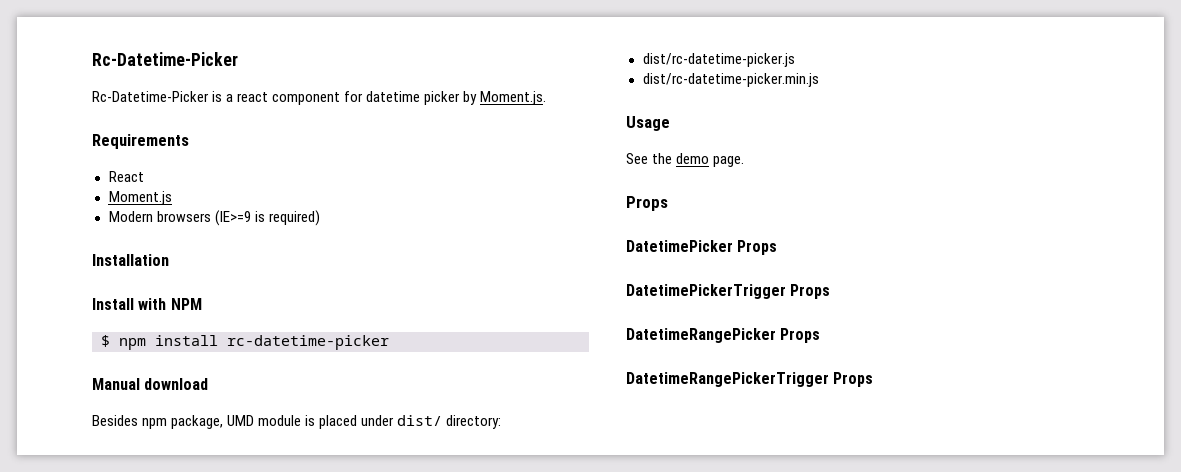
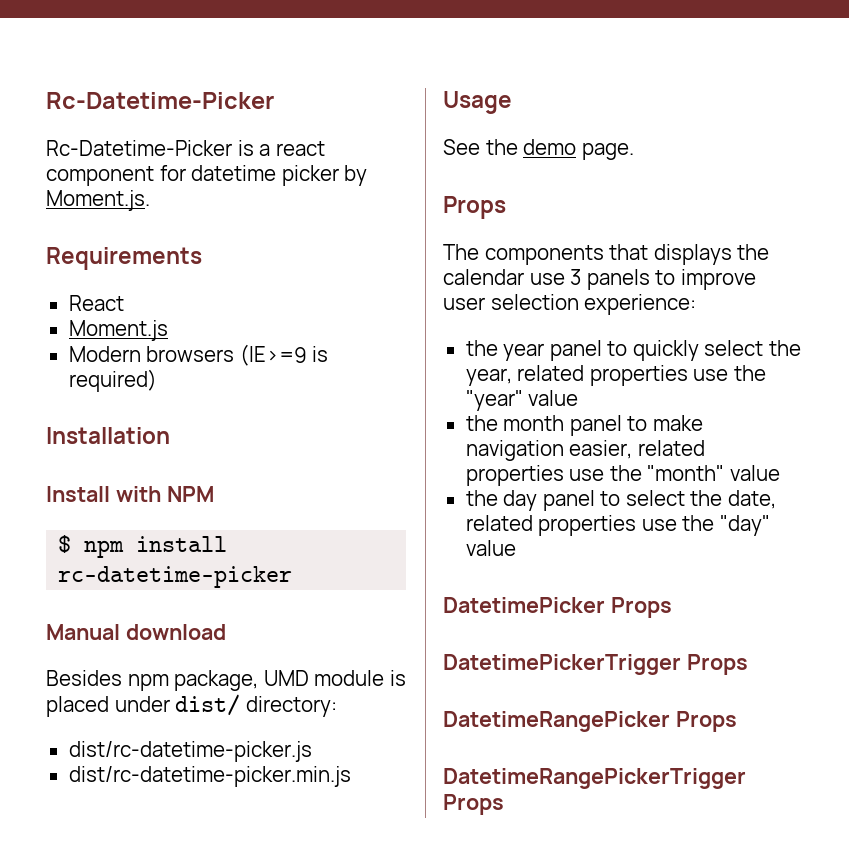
+ The components that displays the calendar use 3 panels to improve user selection experience:
+ the year panel to quickly select the year, related properties use the "year" value
+ the month panel to make navigation easier, related properties use the "month" value
+ the day panel to select the date, related properties use the "day" value

